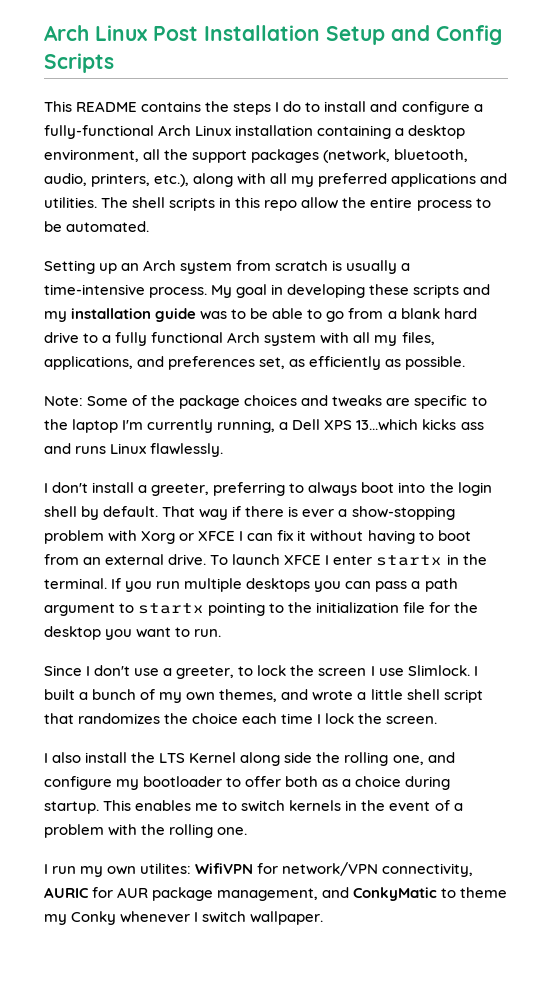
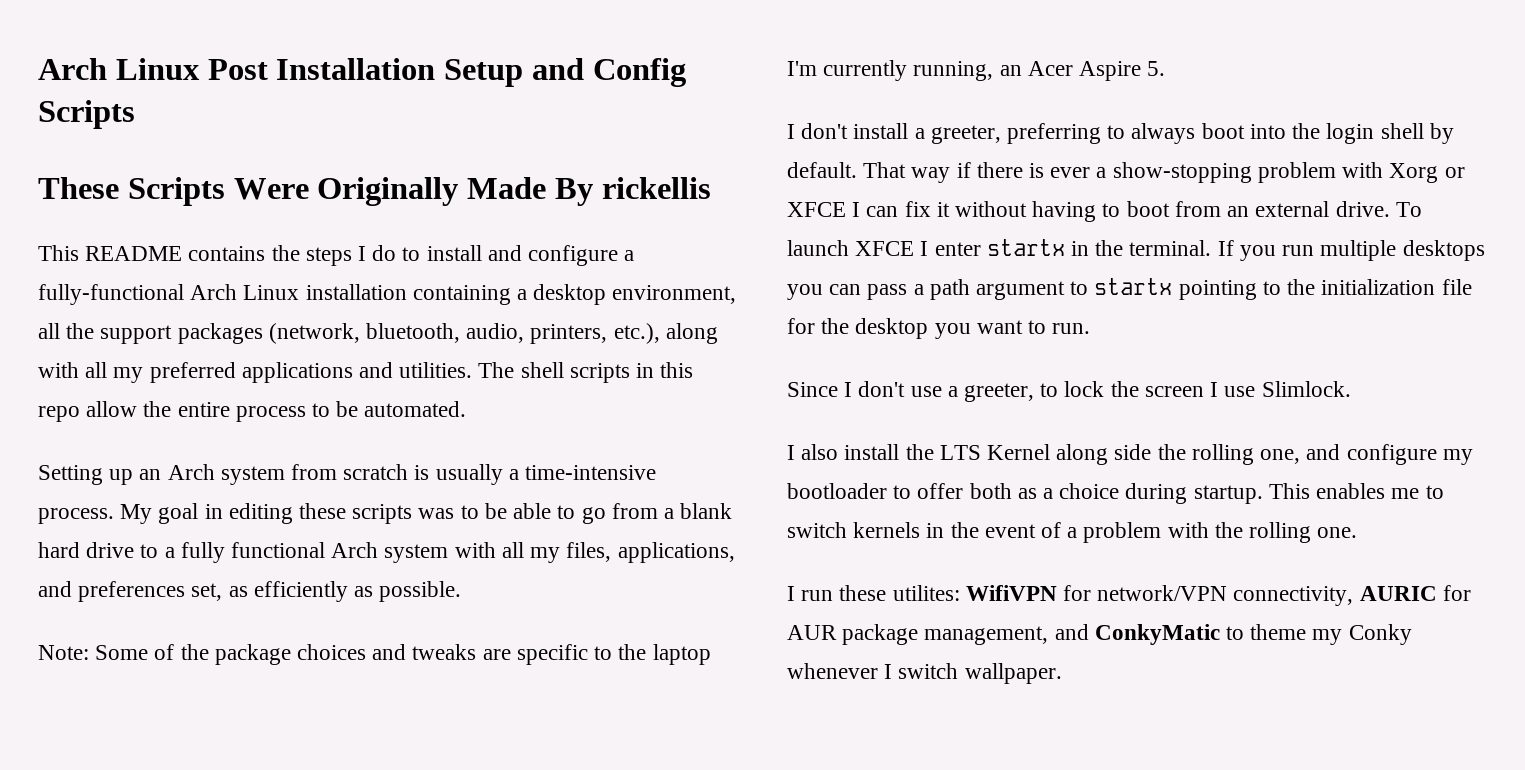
+ These Scripts Were Originally Made By rickellis
- My goal in developing these scripts and my installation guide was to be able to go from a blank hard drive to a fully functional Arch system with all my files, applications, and preferences set, as efficiently as possible.
+ My goal in editing these scripts was to be able to go from a blank hard drive to a fully functional Arch system with all my files, applications, and preferences set, as efficiently as possible.
- Note: Some of the package choices and tweaks are specific to the laptop I'm currently running, a Dell XPS 13...which kicks ass and runs Linux flawlessly.
+ Note: Some of the package choices and tweaks are specific to the laptop I'm currently running, an Acer Aspire 5.
- I built a bunch of my own themes, and wrote a little shell script that randomizes the choice each time I lock the screen.
- I run my own utilites: WifiVPN for network/VPN connectivity, AURIC for AUR package management, and ConkyMatic to theme my Conky whenever I switch wallpaper.
+ I run these utilites: WifiVPN for network/VPN connectivity, AURIC for AUR package management, and ConkyMatic to theme my Conky whenever I switch wallpaper.

